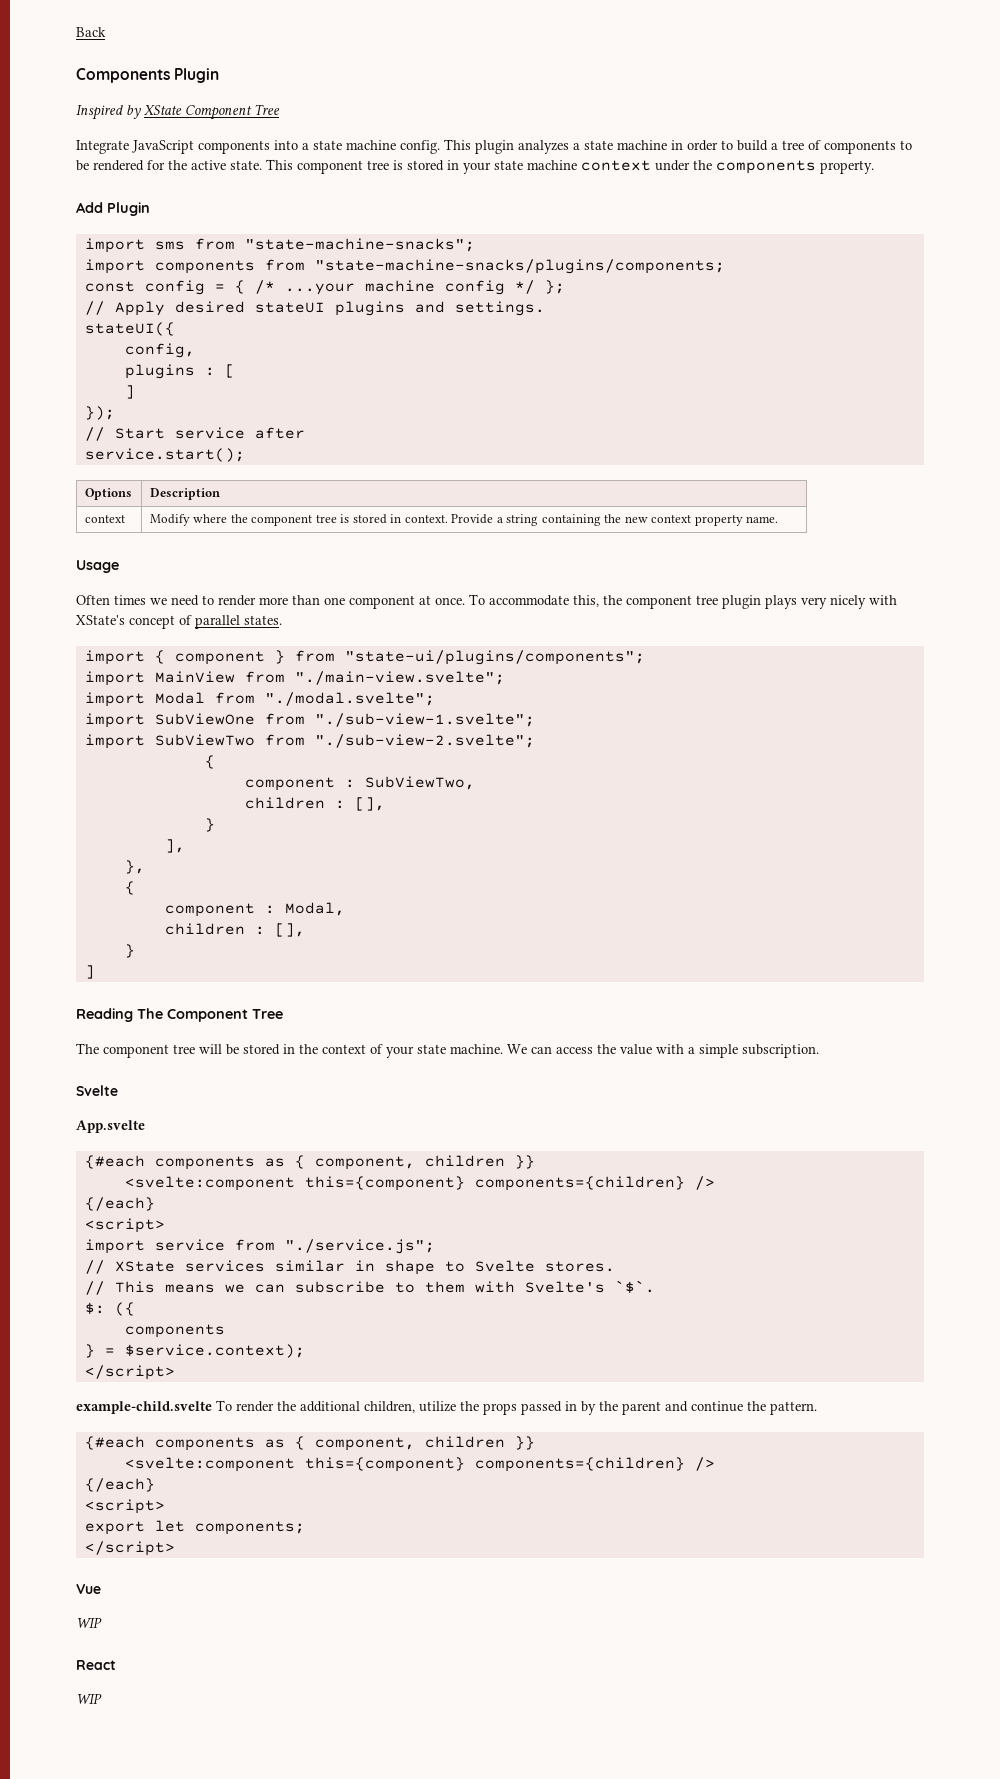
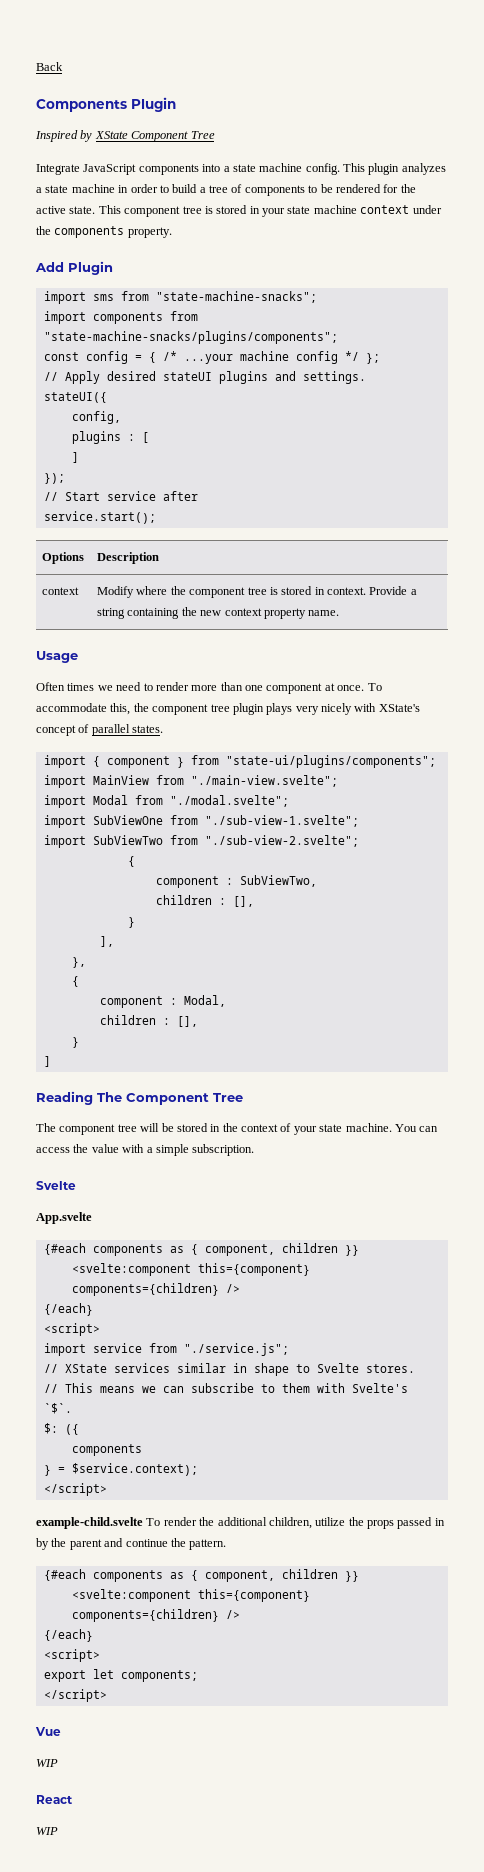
- import components from "state-machine-snacks/plugins/components;
+ import components from "state-machine-snacks/plugins/components";
- We can access the value with a simple subscription.
+ You can access the value with a simple subscription.

